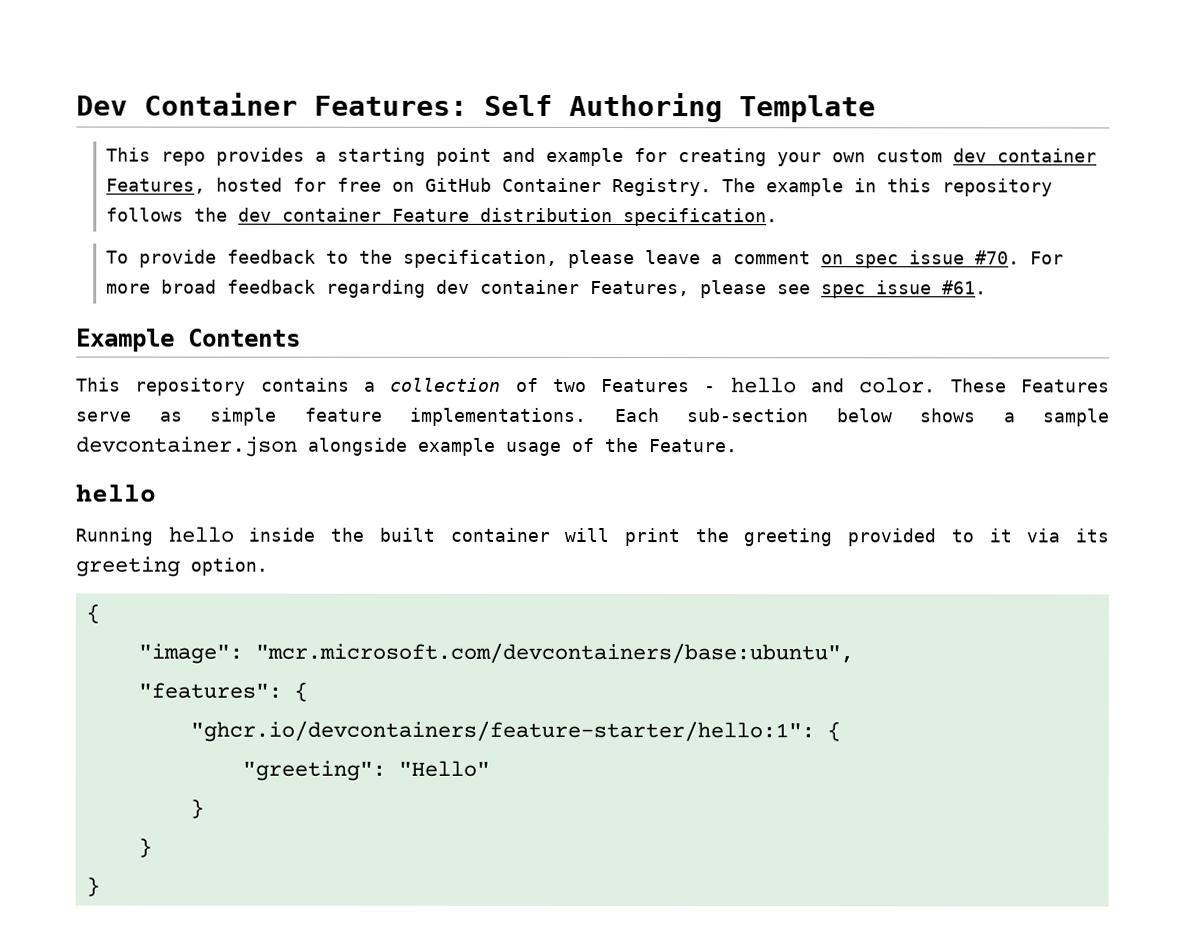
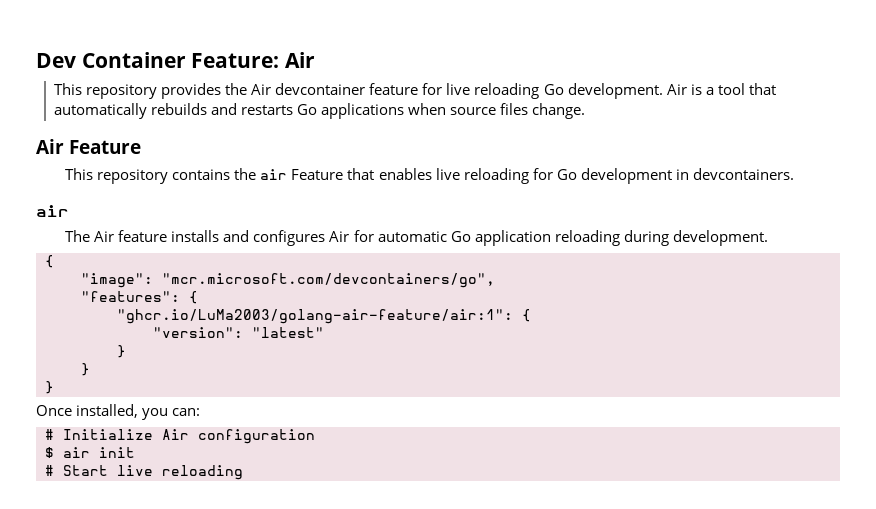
- Dev Container Features: Self Authoring Template
- This repo provides a starting point and example for creating your own custom dev container Features, hosted for free on GitHub Container Registry. The example in this repository follows the dev container Feature distribution specification.
- To provide feedback to the specification, please leave a comment on spec issue #70. For more broad feedback regarding dev container Features, please see spec issue #61.
- Example Contents
- This repository contains a collection of two Features - hello and color. These Features serve as simple feature implementations. Each sub-section below shows a sample devcontainer.json alongside example usage of the Feature.
- hello
- Running hello inside the built container will print the greeting provided to it via its greeting option.
+ Dev Container Feature: Air
+ This repository provides the Air devcontainer feature for live reloading Go development. Air is a tool that automatically rebuilds and restarts Go applications when source files change.
+ Air Feature
+ This repository contains the air Feature that enables live reloading for Go development in devcontainers.
+ air
+ The Air feature installs and configures Air for automatic Go application reloading during development.
- "image": "mcr.microsoft.com/devcontainers/base:ubuntu",
+ "image": "mcr.microsoft.com/devcontainers/go",
- "ghcr.io/devcontainers/feature-starter/hello:1": {
- "greeting": "Hello"
+ "ghcr.io/LuMa2003/golang-air-feature/air:1": {
+ "version": "latest"
+ Once installed, you can:
+ # Initialize Air configuration
+ $ air init
+ # Start live reloading

